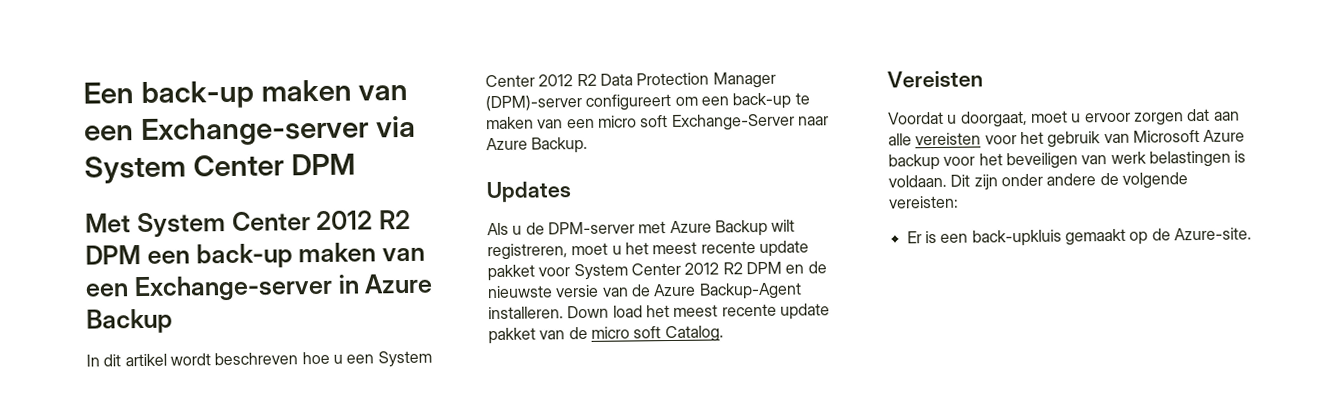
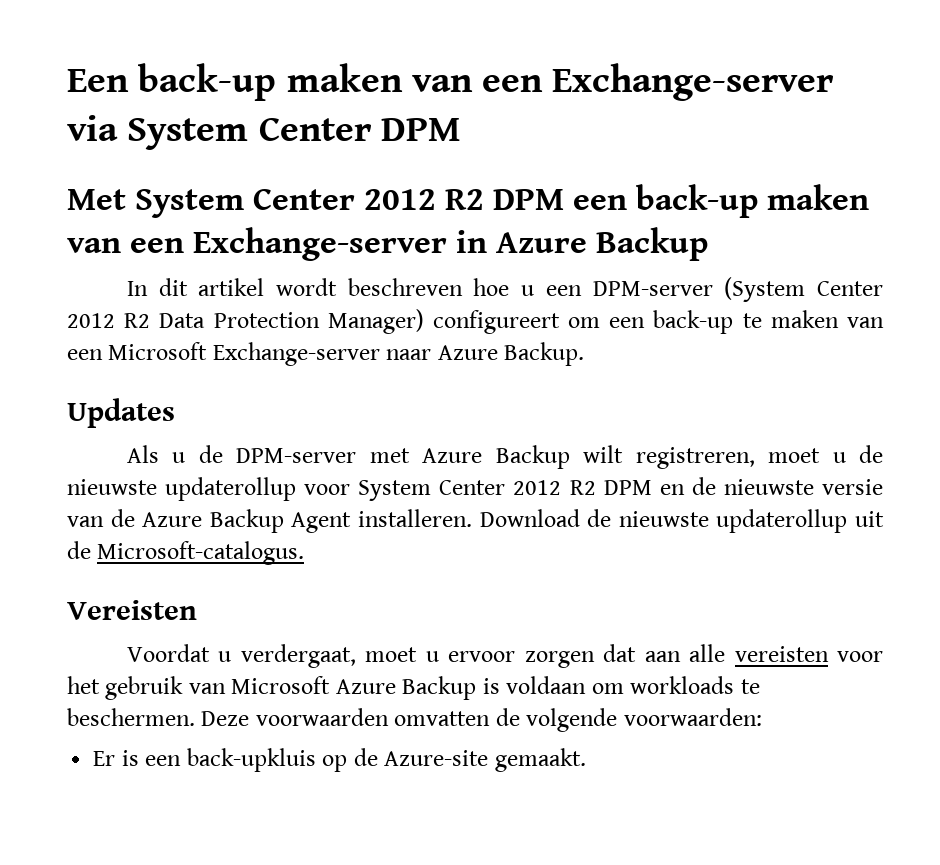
- In dit artikel wordt beschreven hoe u een System Center 2012 R2 Data Protection Manager (DPM)-server configureert om een back-up te maken van een micro soft Exchange-Server naar Azure Backup.
+ In dit artikel wordt beschreven hoe u een DPM-server (System Center 2012 R2 Data Protection Manager) configureert om een back-up te maken van een Microsoft Exchange-server naar Azure Backup.
- Als u de DPM-server met Azure Backup wilt registreren, moet u het meest recente update pakket voor System Center 2012 R2 DPM en de nieuwste versie van de Azure Backup-Agent installeren. Down load het meest recente update pakket van de micro soft Catalog.
+ Als u de DPM-server met Azure Backup wilt registreren, moet u de nieuwste updaterollup voor System Center 2012 R2 DPM en de nieuwste versie van de Azure Backup Agent installeren. Download de nieuwste updaterollup uit de Microsoft-catalogus.
- Voordat u doorgaat, moet u ervoor zorgen dat aan alle vereisten voor het gebruik van Microsoft Azure backup voor het beveiligen van werk belastingen is voldaan. Dit zijn onder andere de volgende vereisten:
+ Voordat u verdergaat, moet u ervoor zorgen dat aan alle vereisten voor het gebruik van Microsoft Azure Backup is voldaan om workloads te beschermen. Deze voorwaarden omvatten de volgende voorwaarden:
- Er is een back-upkluis gemaakt op de Azure-site.
+ Er is een back-upkluis op de Azure-site gemaakt.

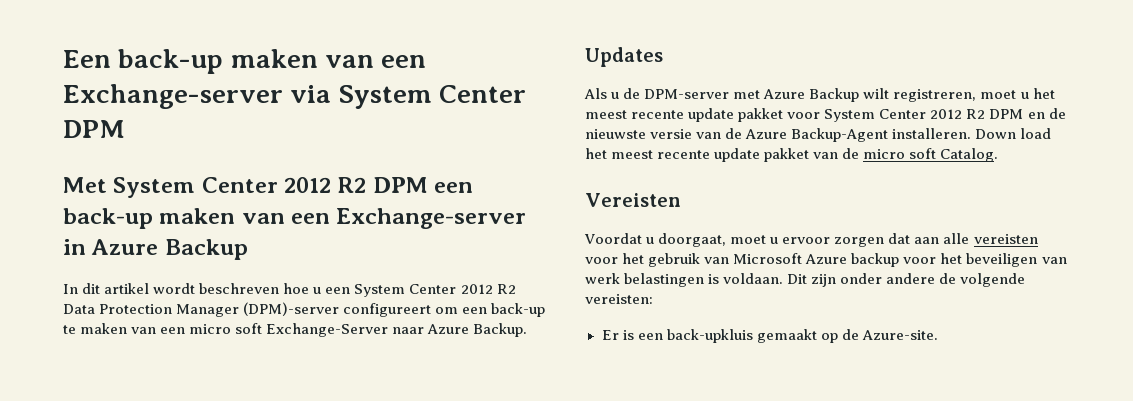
- In dit artikel wordt beschreven hoe u een DPM-server (System Center 2012 R2 Data Protection Manager) configureert om een back-up te maken van een Microsoft Exchange-server naar Azure Backup.
+ In dit artikel wordt beschreven hoe u een System Center 2012 R2 Data Protection Manager (DPM)-server configureert om een back-up te maken van een micro soft Exchange-Server naar Azure Backup.
- Als u de DPM-server met Azure Backup wilt registreren, moet u de nieuwste updaterollup voor System Center 2012 R2 DPM en de nieuwste versie van de Azure Backup Agent installeren. Download de nieuwste updaterollup uit de Microsoft-catalogus.
+ Als u de DPM-server met Azure Backup wilt registreren, moet u het meest recente update pakket voor System Center 2012 R2 DPM en de nieuwste versie van de Azure Backup-Agent installeren. Down load het meest recente update pakket van de micro soft Catalog.
- Voordat u verdergaat, moet u ervoor zorgen dat aan alle vereisten voor het gebruik van Microsoft Azure Backup is voldaan om workloads te beschermen. Deze voorwaarden omvatten de volgende voorwaarden:
+ Voordat u doorgaat, moet u ervoor zorgen dat aan alle vereisten voor het gebruik van Microsoft Azure backup voor het beveiligen van werk belastingen is voldaan. Dit zijn onder andere de volgende vereisten:
- Er is een back-upkluis op de Azure-site gemaakt.
+ Er is een back-upkluis gemaakt op de Azure-site.

